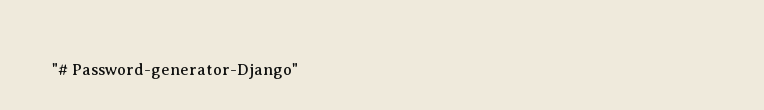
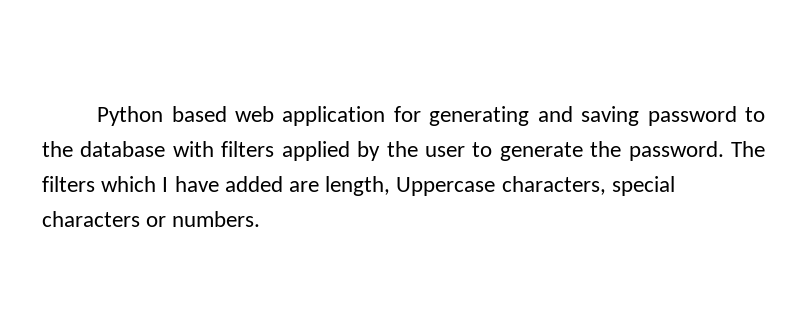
- "# Password-generator-Django"
+ Python based web application for generating and saving password to the database with filters applied by the user to generate the password. The filters which I have added are length, Uppercase characters, special characters or numbers.

